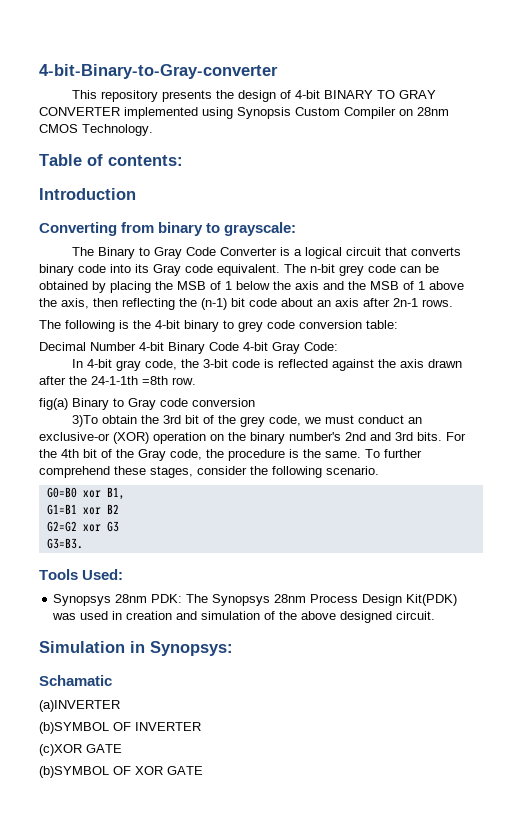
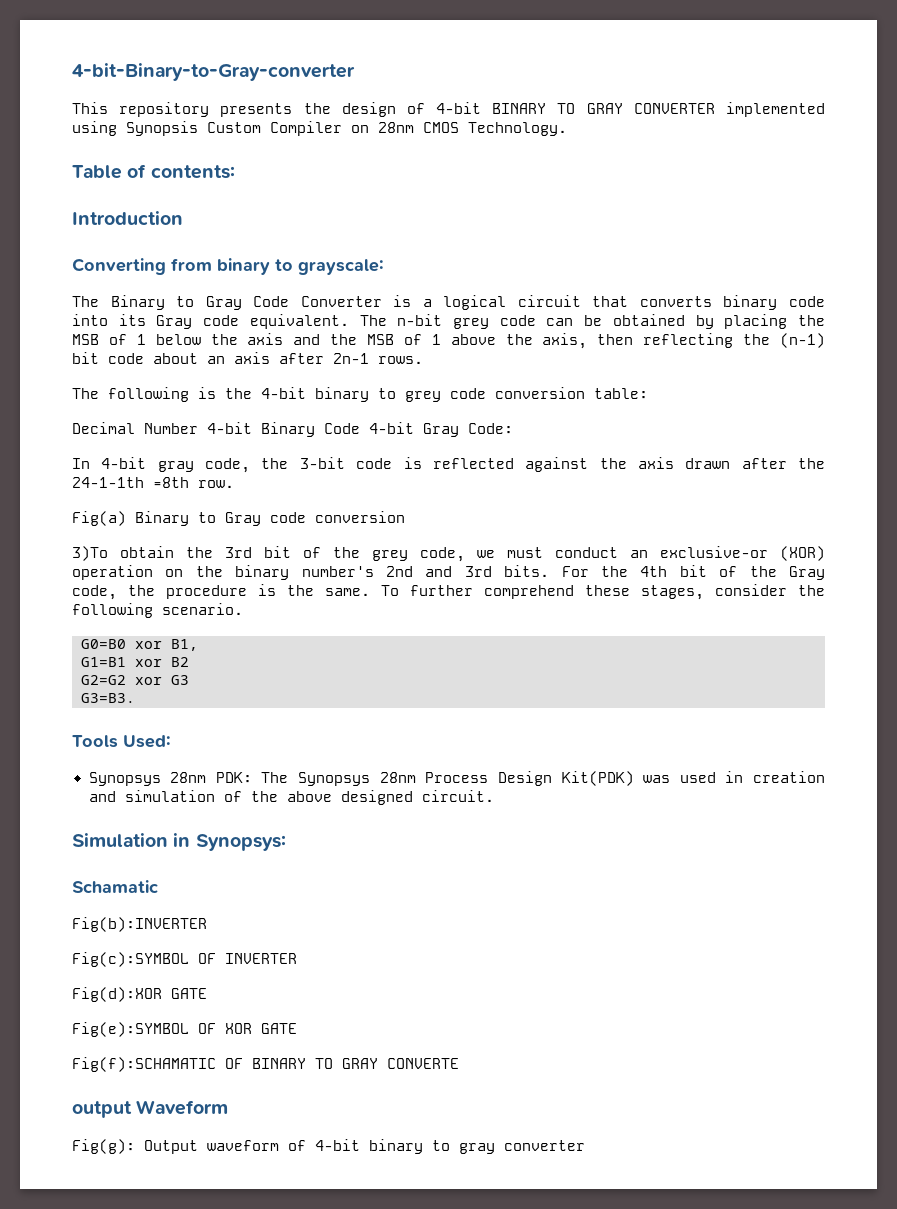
- fig(a) Binary to Gray code conversion
+ Fig(a) Binary to Gray code conversion
- (a)INVERTER
- (b)SYMBOL OF INVERTER
+ Fig(b):INVERTER
+ Fig(c):SYMBOL OF INVERTER
- (c)XOR GATE
- (b)SYMBOL OF XOR GATE
+ Fig(d):XOR GATE
+ Fig(e):SYMBOL OF XOR GATE
+ Fig(f):SCHAMATIC OF BINARY TO GRAY CONVERTE
+ output Waveform
+ Fig(g): Output waveform of 4-bit binary to gray converter

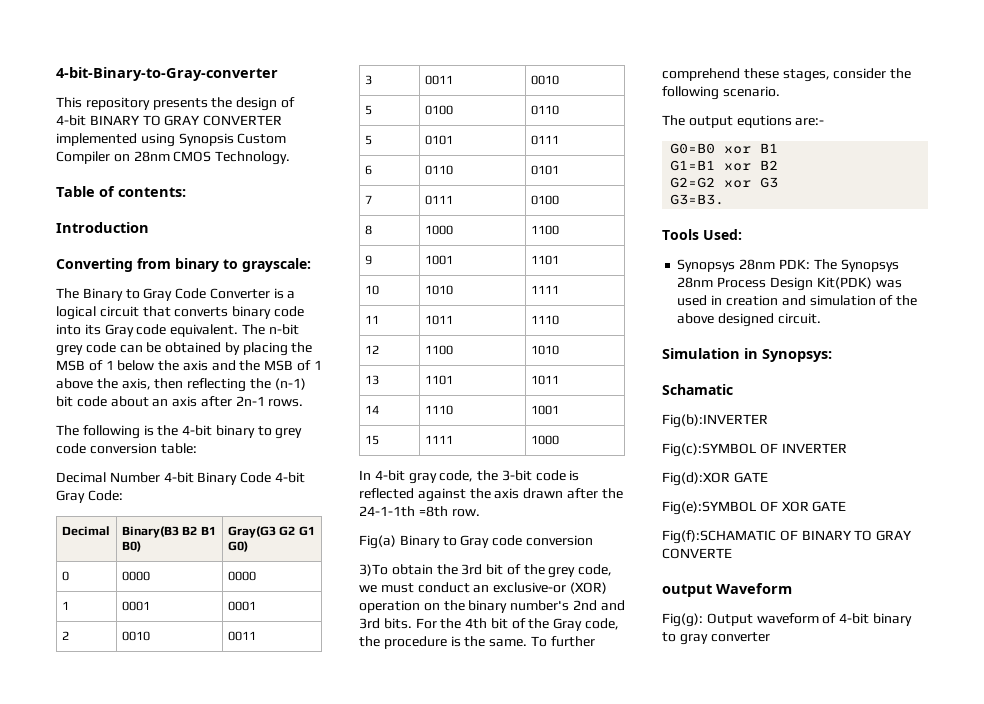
+ Decimal | Binary(B3 B2 B1 B0) | Gray(G3 G2 G1 G0)
+ 0 | 0000 | 0000
+ 1 | 0001 | 0001
+ 2 | 0010 | 0011
+ 3 | 0011 | 0010
+ 5 | 0100 | 0110
+ 5 | 0101 | 0111
+ 6 | 0110 | 0101
+ 7 | 0111 | 0100
+ 8 | 1000 | 1100
+ 9 | 1001 | 1101
+ 10 | 1010 | 1111
+ 11 | 1011 | 1110
+ 12 | 1100 | 1010
+ 13 | 1101 | 1011
+ 14 | 1110 | 1001
+ 15 | 1111 | 1000
+ The output equtions are:-
- G0=B0 xor B1,
+ G0=B0 xor B1

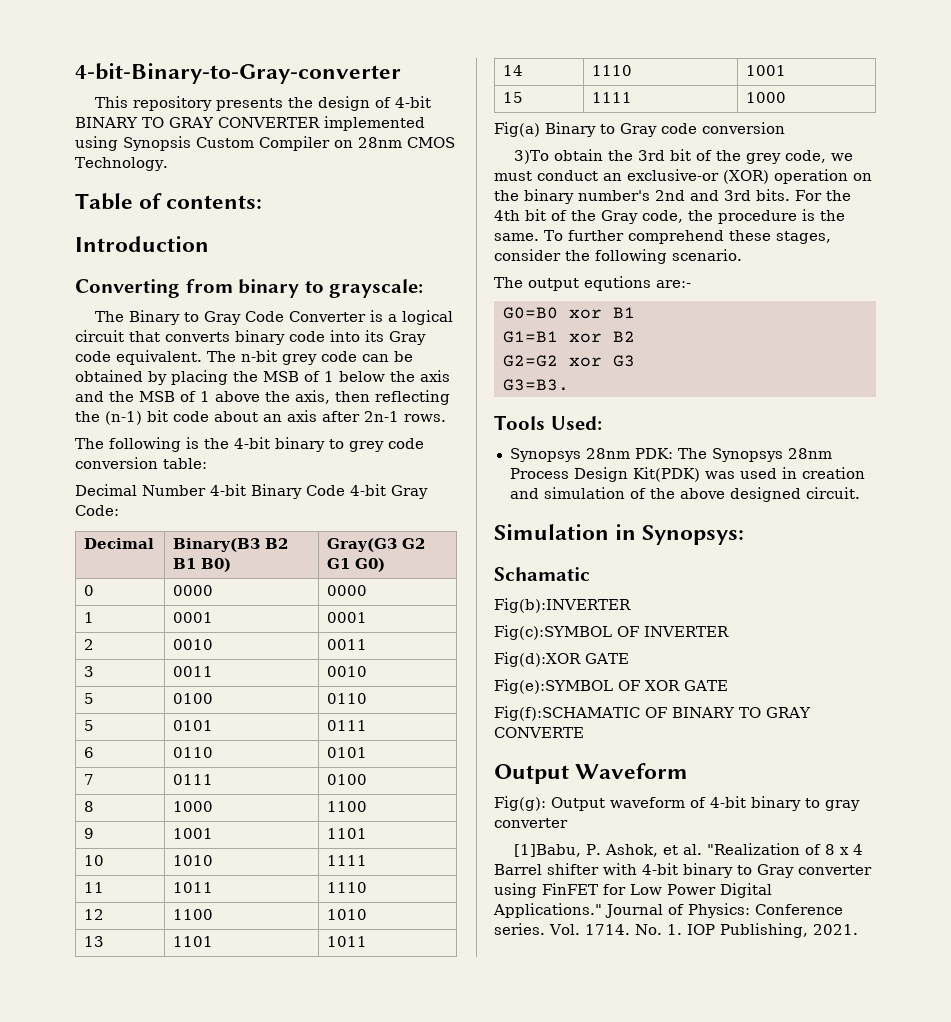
- In 4-bit gray code, the 3-bit code is reflected against the axis drawn after the 24-1-1th =8th row.
- output Waveform
+ Output Waveform
+ [1]Babu, P. Ashok, et al. "Realization of 8 x 4 Barrel shifter with 4-bit binary to Gray converter using FinFET for Low Power Digital Applications." Journal of Physics: Conference series. Vol. 1714. No. 1. IOP Publishing, 2021.

